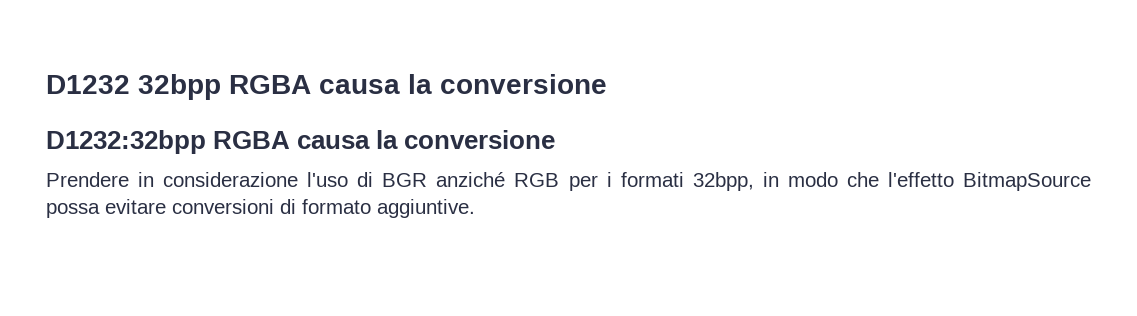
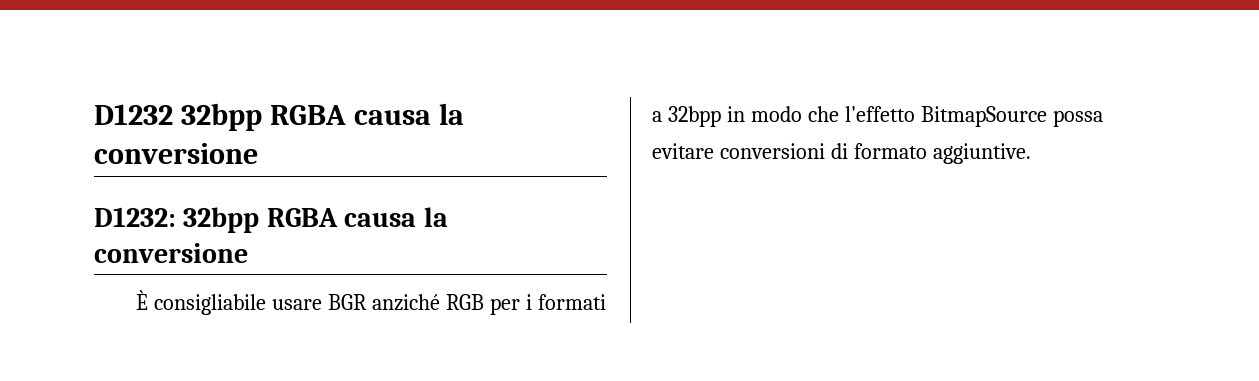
- D1232:32bpp RGBA causa la conversione
- Prendere in considerazione l'uso di BGR anziché RGB per i formati 32bpp, in modo che l'effetto BitmapSource possa evitare conversioni di formato aggiuntive.
+ D1232: 32bpp RGBA causa la conversione
+ È consigliabile usare BGR anziché RGB per i formati a 32bpp in modo che l'effetto BitmapSource possa evitare conversioni di formato aggiuntive.

